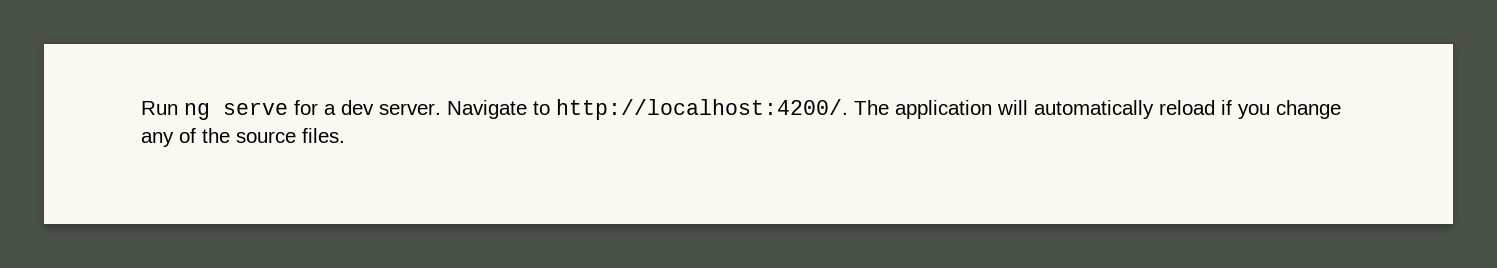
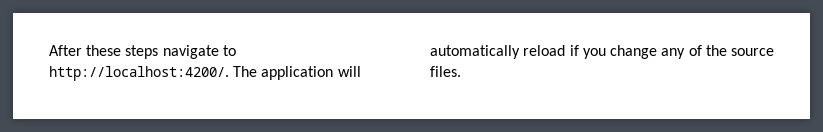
- Run ng serve for a dev server. Navigate to http://localhost:4200/.
+ After these steps navigate to http://localhost:4200/.

